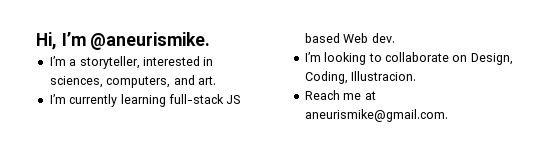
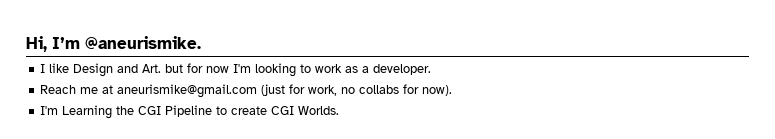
- I’m a storyteller, interested in sciences, computers, and art.
- I’m currently learning full-stack JS based Web dev.
- I’m looking to collaborate on Design, Coding, Illustracion.
- Reach me at aneurismike@gmail.com.
+ I like Design and Art. but for now I'm looking to work as a developer.
+ Reach me at aneurismike@gmail.com (just for work, no collabs for now).
+ I'm Learning the CGI Pipeline to create CGI Worlds.

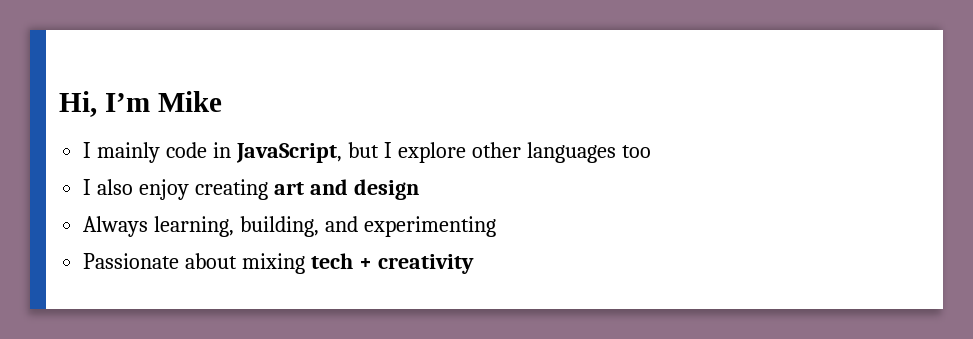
- Hi, I’m @aneurismike.
- I like Design and Art. but for now I'm looking to work as a developer.
- Reach me at aneurismike@gmail.com (just for work, no collabs for now).
- I'm Learning the CGI Pipeline to create CGI Worlds.
+ Hi, I’m Mike
+ I mainly code in JavaScript, but I explore other languages too
+ I also enjoy creating art and design
+ Always learning, building, and experimenting
+ Passionate about mixing tech + creativity

